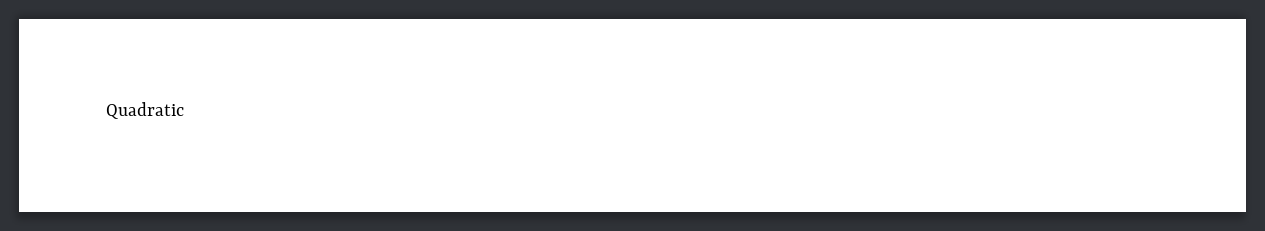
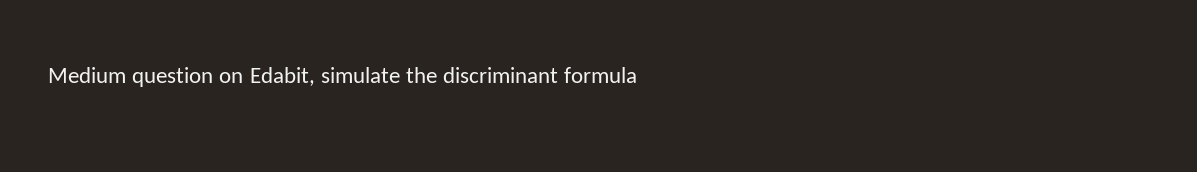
- Quadratic
+ Medium question on Edabit, simulate the discriminant formula

